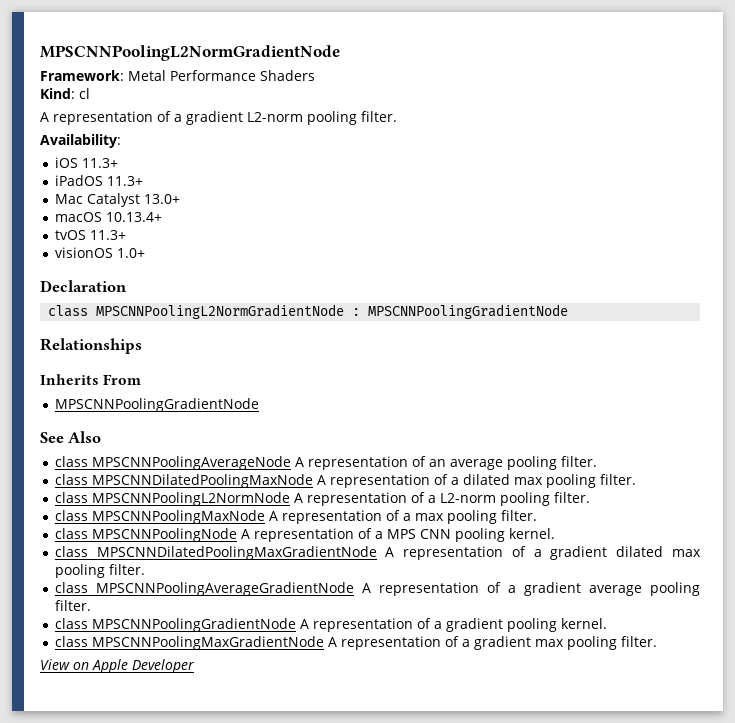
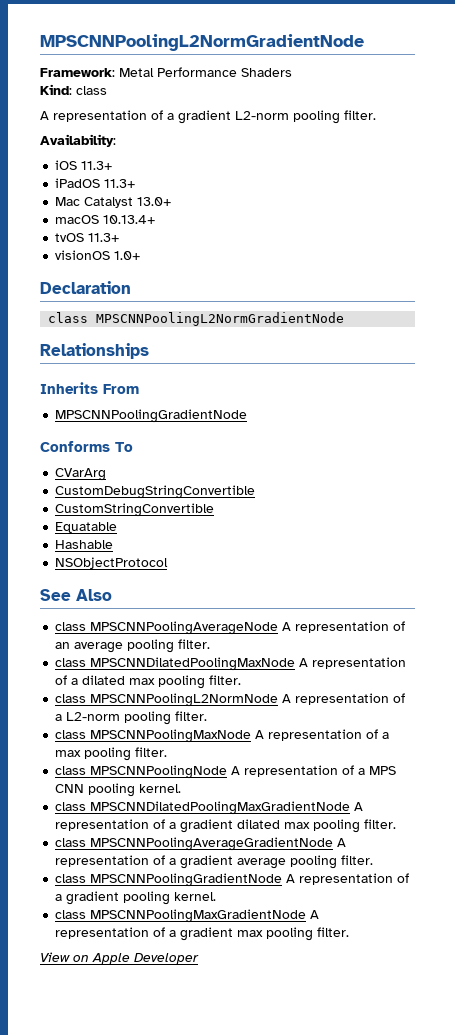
- Kind: cl
+ Kind: class
- class MPSCNNPoolingL2NormGradientNode : MPSCNNPoolingGradientNode
+ class MPSCNNPoolingL2NormGradientNode
+ Conforms To
+ CVarArg
+ CustomDebugStringConvertible
+ CustomStringConvertible
+ Equatable
+ Hashable
+ NSObjectProtocol

